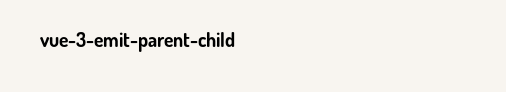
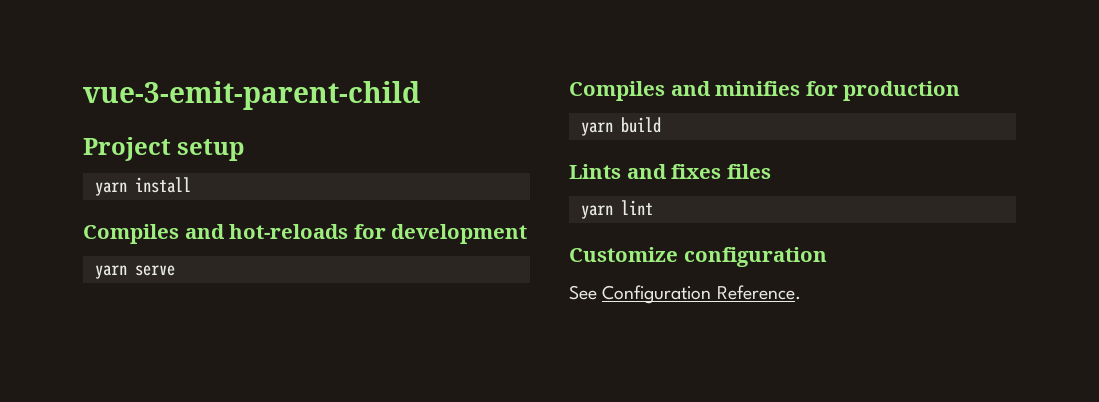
+ Project setup
+ yarn install
+ Compiles and hot-reloads for development
+ yarn serve
+ Compiles and minifies for production
+ yarn build
+ Lints and fixes files
+ yarn lint
+ Customize configuration
+ See Configuration Reference.

